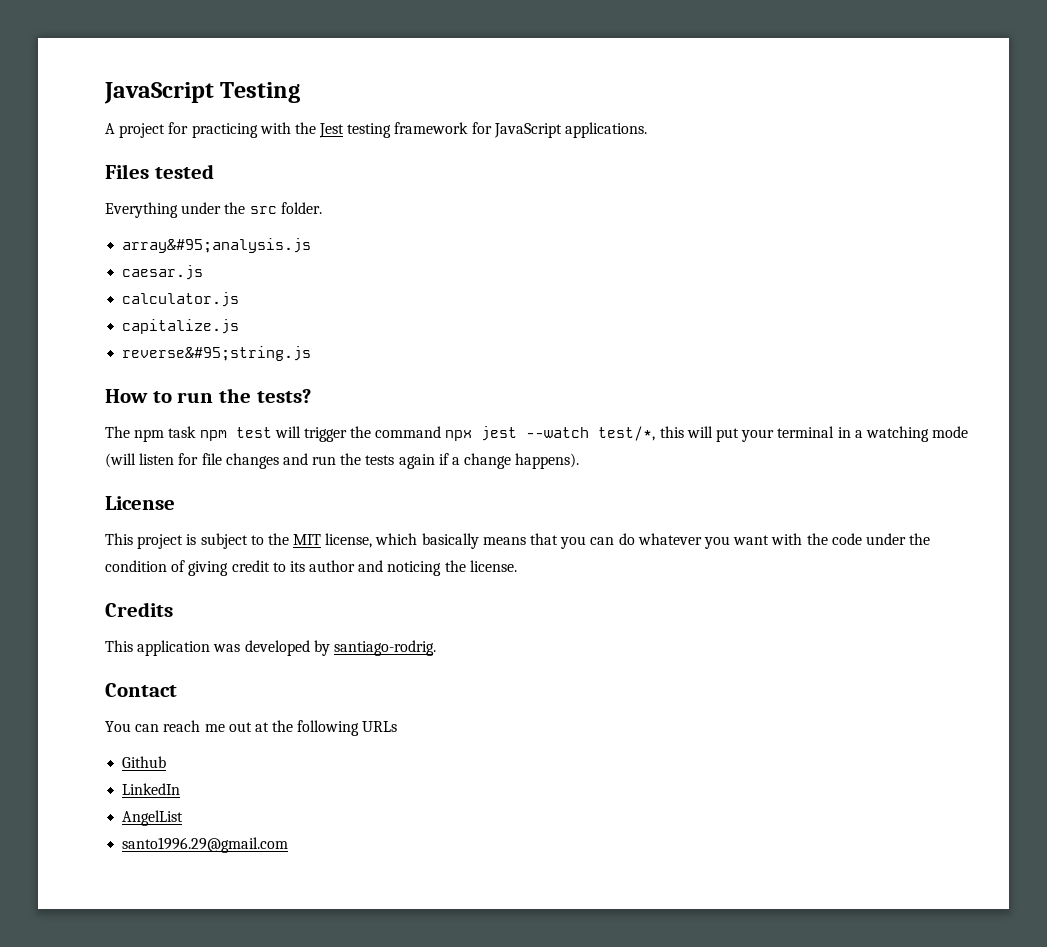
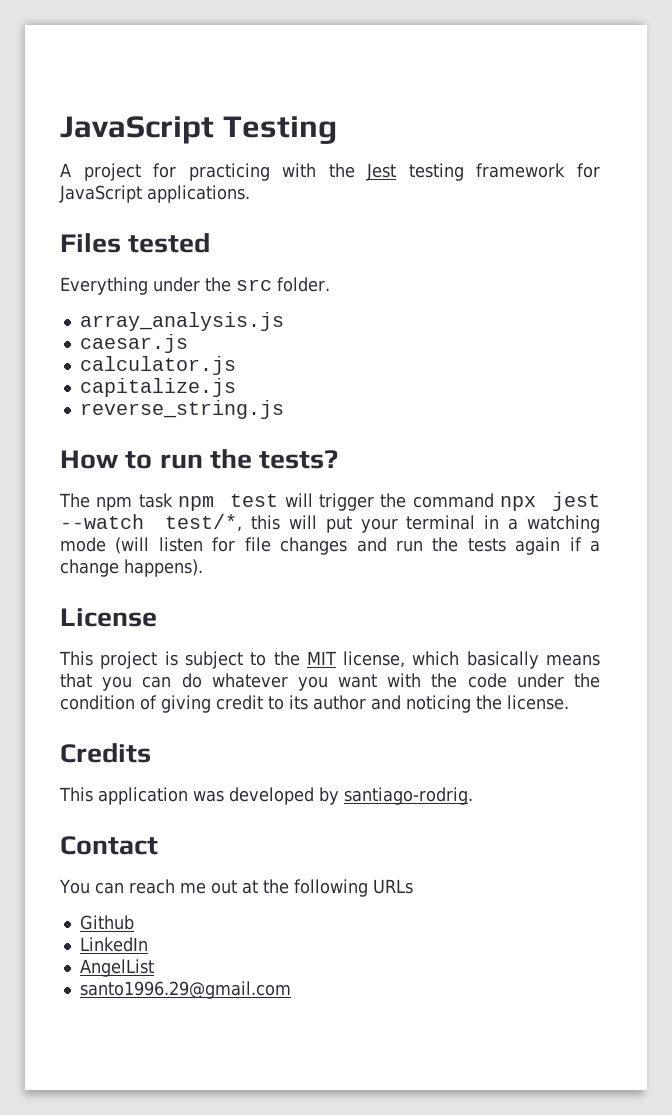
- array&#95;analysis.js
+ array_analysis.js
- reverse&#95;string.js
+ reverse_string.js

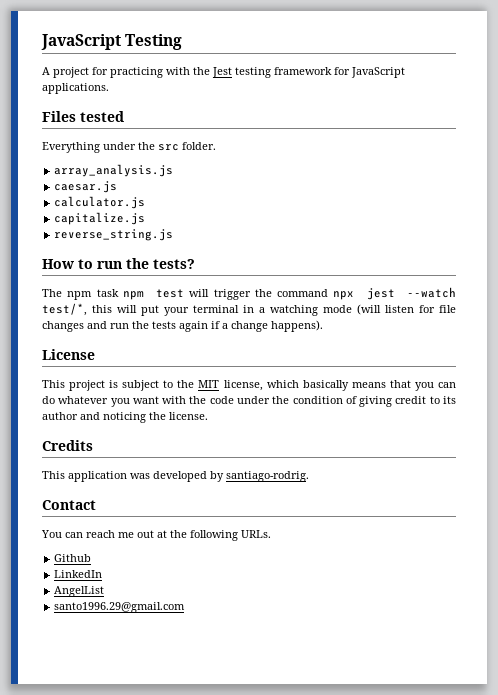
- You can reach me out at the following URLs
+ You can reach me out at the following URLs.

